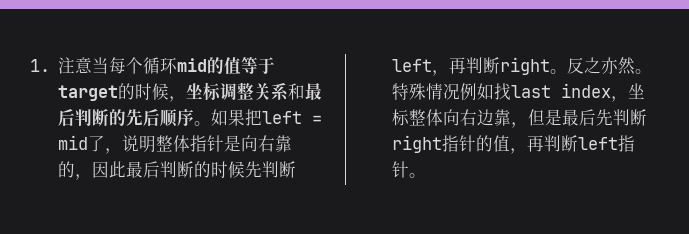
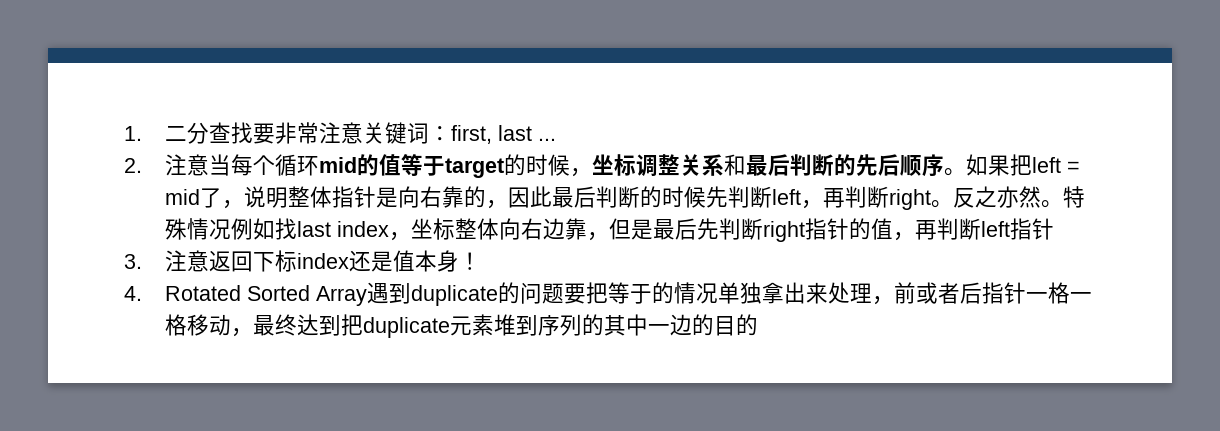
- 1.注意当每个循环mid的值等于target的时候，坐标调整关系和最后判断的先后顺序。
+ 1.二分查找要非常注意关键词：first, last ...
+ 2.注意当每个循环mid的值等于target的时候，坐标调整关系和最后判断的先后顺序。
- 特殊情况例如找last index，坐标整体向右边靠，但是最后先判断right指针的值，再判断left指针。
+ 特殊情况例如找last index，坐标整体向右边靠，但是最后先判断right指针的值，再判断left指针
+ 3.注意返回下标index还是值本身！
+ 4. Rotated Sorted Array遇到duplicate的问题要把等于的情况单独拿出来处理，前或者后指针一格一格移动，最终达到把duplicate元素堆到序列的其中一边的目的

